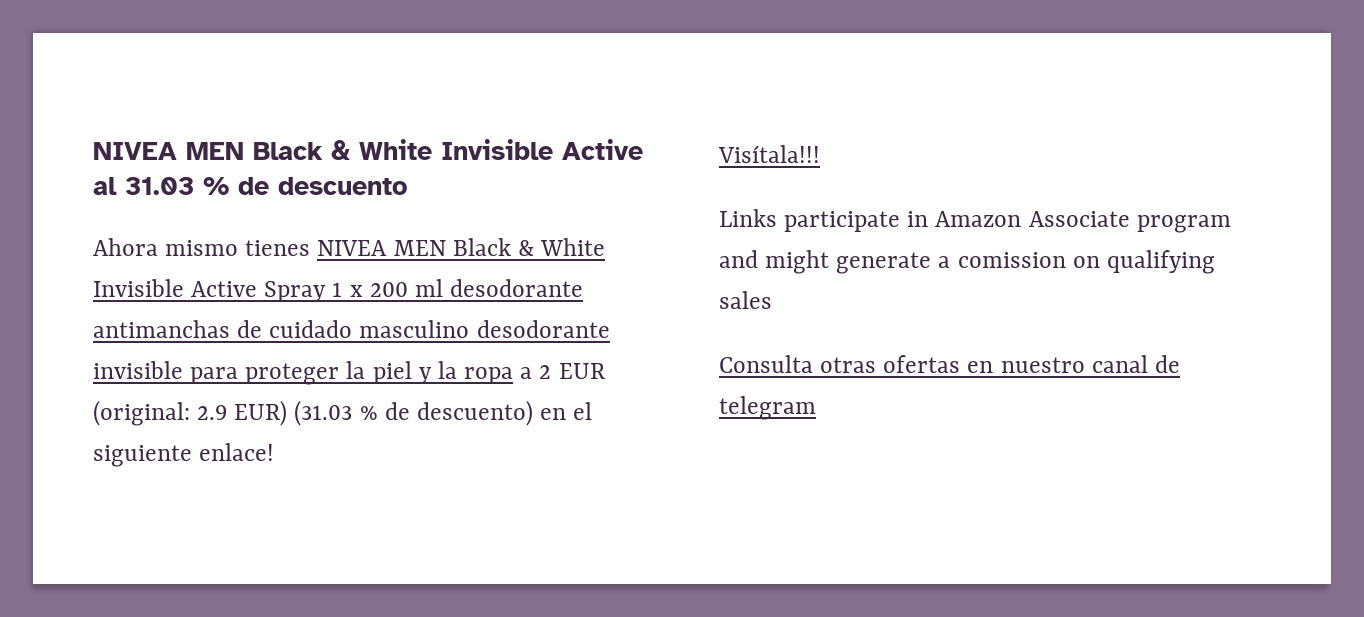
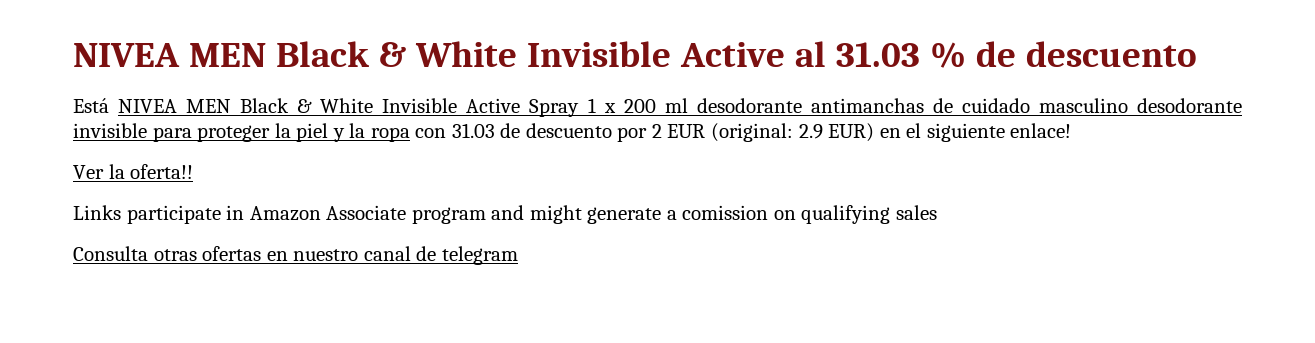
- Ahora mismo tienes NIVEA MEN Black & White Invisible Active Spray 1 x 200 ml desodorante antimanchas de cuidado masculino desodorante invisible para proteger la piel y la ropa a 2 EUR (original: 2.9 EUR) (31.03 % de descuento) en el siguiente enlace!
+ Está NIVEA MEN Black & White Invisible Active Spray 1 x 200 ml desodorante antimanchas de cuidado masculino desodorante invisible para proteger la piel y la ropa con 31.03 de descuento por 2 EUR (original: 2.9 EUR) en el siguiente enlace!
- Visítala!!!
+ Ver la oferta!!

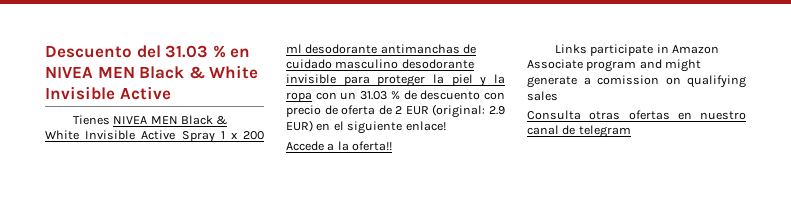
- NIVEA MEN Black & White Invisible Active al 31.03 % de descuento
- Está NIVEA MEN Black & White Invisible Active Spray 1 x 200 ml desodorante antimanchas de cuidado masculino desodorante invisible para proteger la piel y la ropa con 31.03 de descuento por 2 EUR (original: 2.9 EUR) en el siguiente enlace!
+ Descuento del 31.03 % en NIVEA MEN Black & White Invisible Active
+ Tienes NIVEA MEN Black & White Invisible Active Spray 1 x 200 ml desodorante antimanchas de cuidado masculino desodorante invisible para proteger la piel y la ropa con un 31.03 % de descuento con precio de oferta de 2 EUR (original: 2.9 EUR) en el siguiente enlace!
- Ver la oferta!!
+ Accede a la oferta!!

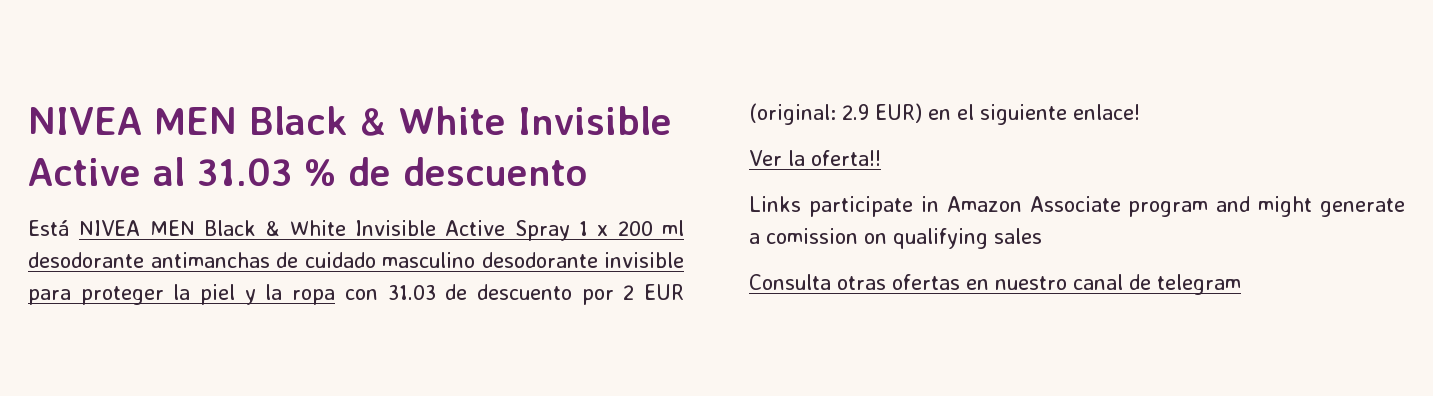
- Descuento del 31.03 % en NIVEA MEN Black & White Invisible Active
- Tienes NIVEA MEN Black & White Invisible Active Spray 1 x 200 ml desodorante antimanchas de cuidado masculino desodorante invisible para proteger la piel y la ropa con un 31.03 % de descuento con precio de oferta de 2 EUR (original: 2.9 EUR) en el siguiente enlace!
+ NIVEA MEN Black & White Invisible Active al 31.03 % de descuento
+ Está NIVEA MEN Black & White Invisible Active Spray 1 x 200 ml desodorante antimanchas de cuidado masculino desodorante invisible para proteger la piel y la ropa con 31.03 de descuento por 2 EUR (original: 2.9 EUR) en el siguiente enlace!
- Accede a la oferta!!
+ Ver la oferta!!

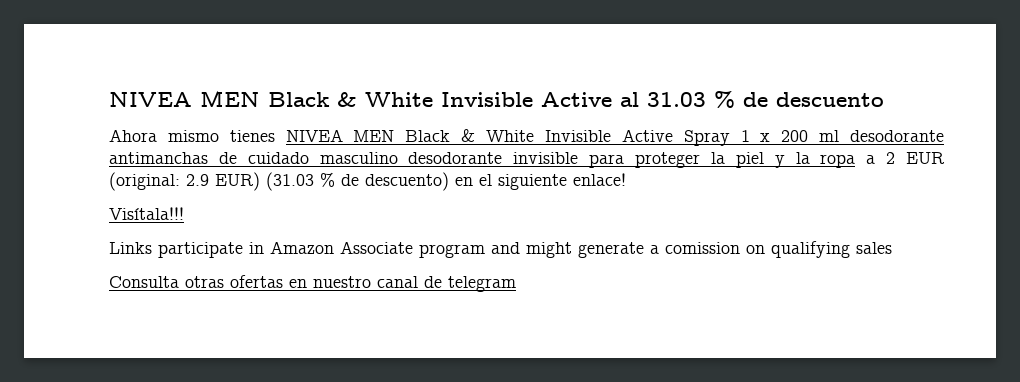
- Está NIVEA MEN Black & White Invisible Active Spray 1 x 200 ml desodorante antimanchas de cuidado masculino desodorante invisible para proteger la piel y la ropa con 31.03 de descuento por 2 EUR (original: 2.9 EUR) en el siguiente enlace!
+ Ahora mismo tienes NIVEA MEN Black & White Invisible Active Spray 1 x 200 ml desodorante antimanchas de cuidado masculino desodorante invisible para proteger la piel y la ropa a 2 EUR (original: 2.9 EUR) (31.03 % de descuento) en el siguiente enlace!
- Ver la oferta!!
+ Visítala!!!

